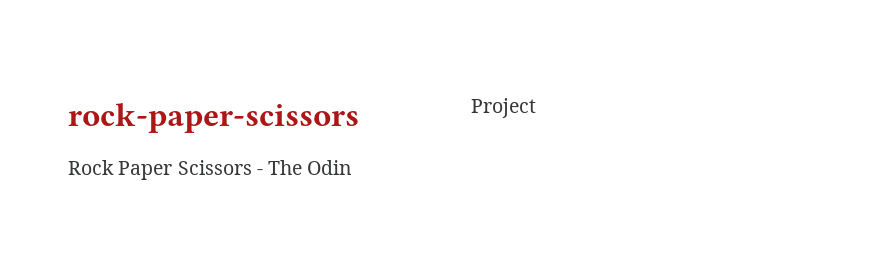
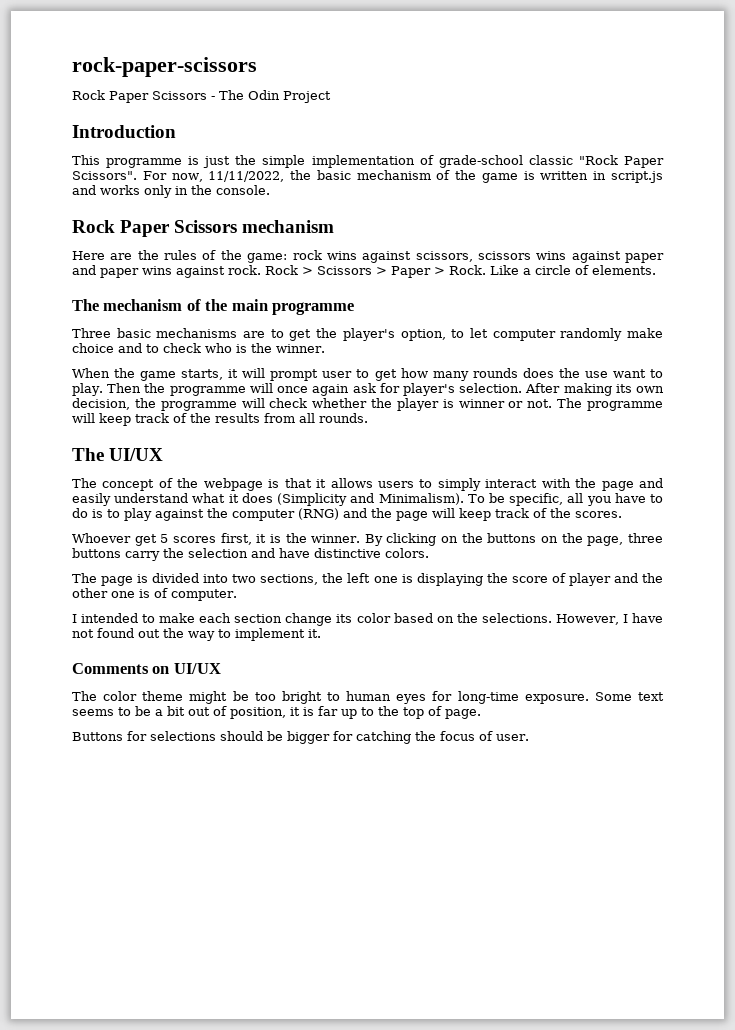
+ Introduction
+ This programme is just the simple implementation of grade-school classic "Rock Paper Scissors". For now, 11/11/2022, the basic mechanism of the game is written in script.js and works only in the console.
+ Rock Paper Scissors mechanism
+ Here are the rules of the game: rock wins against scissors, scissors wins against paper and paper wins against rock. Rock > Scissors > Paper > Rock. Like a circle of elements.
+ The mechanism of the main programme
+ Three basic mechanisms are to get the player's option, to let computer randomly make choice and to check who is the winner.
+ When the game starts, it will prompt user to get how many rounds does the use want to play. Then the programme will once again ask for player's selection. After making its own decision, the programme will check whether the player is winner or not. The programme will keep track of the results from all rounds.
+ The UI/UX
+ The concept of the webpage is that it allows users to simply interact with the page and easily understand what it does (Simplicity and Minimalism). To be specific, all you have to do is to play against the computer (RNG) and the page will keep track of the scores.
+ Whoever get 5 scores first, it is the winner. By clicking on the buttons on the page, three buttons carry the selection and have distinctive colors.
+ The page is divided into two sections, the left one is displaying the score of player and the other one is of computer.
+ I intended to make each section change its color based on the selections. However, I have not found out the way to implement it.
+ Comments on UI/UX
+ The color theme might be too bright to human eyes for long-time exposure. Some text seems to be a bit out of position, it is far up to the top of page.
+ Buttons for selections should be bigger for catching the focus of user.

